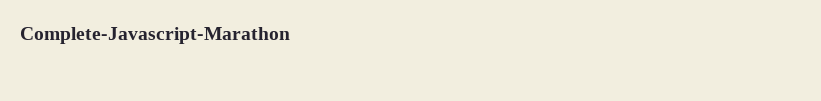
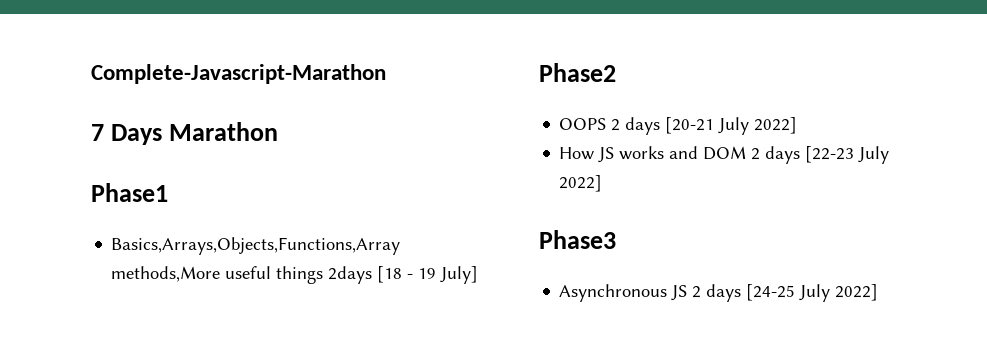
+ 7 Days Marathon
+ Phase1
+ Basics,Arrays,Objects,Functions,Array methods,More useful things 2days [18 - 19 July]
+ Phase2
+ OOPS 2 days [20-21 July 2022]
+ How JS works and DOM 2 days [22-23 July 2022]
+ Phase3
+ Asynchronous JS 2 days [24-25 July 2022]

